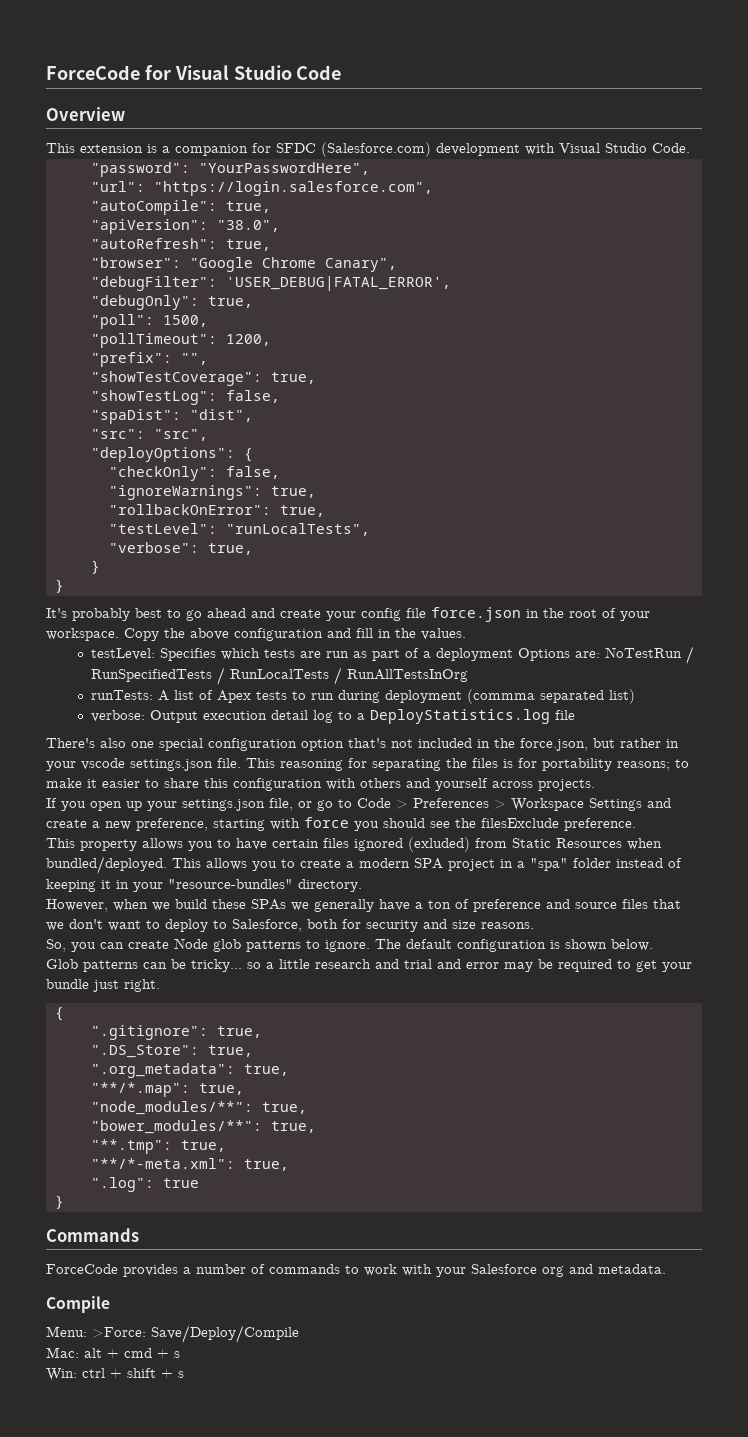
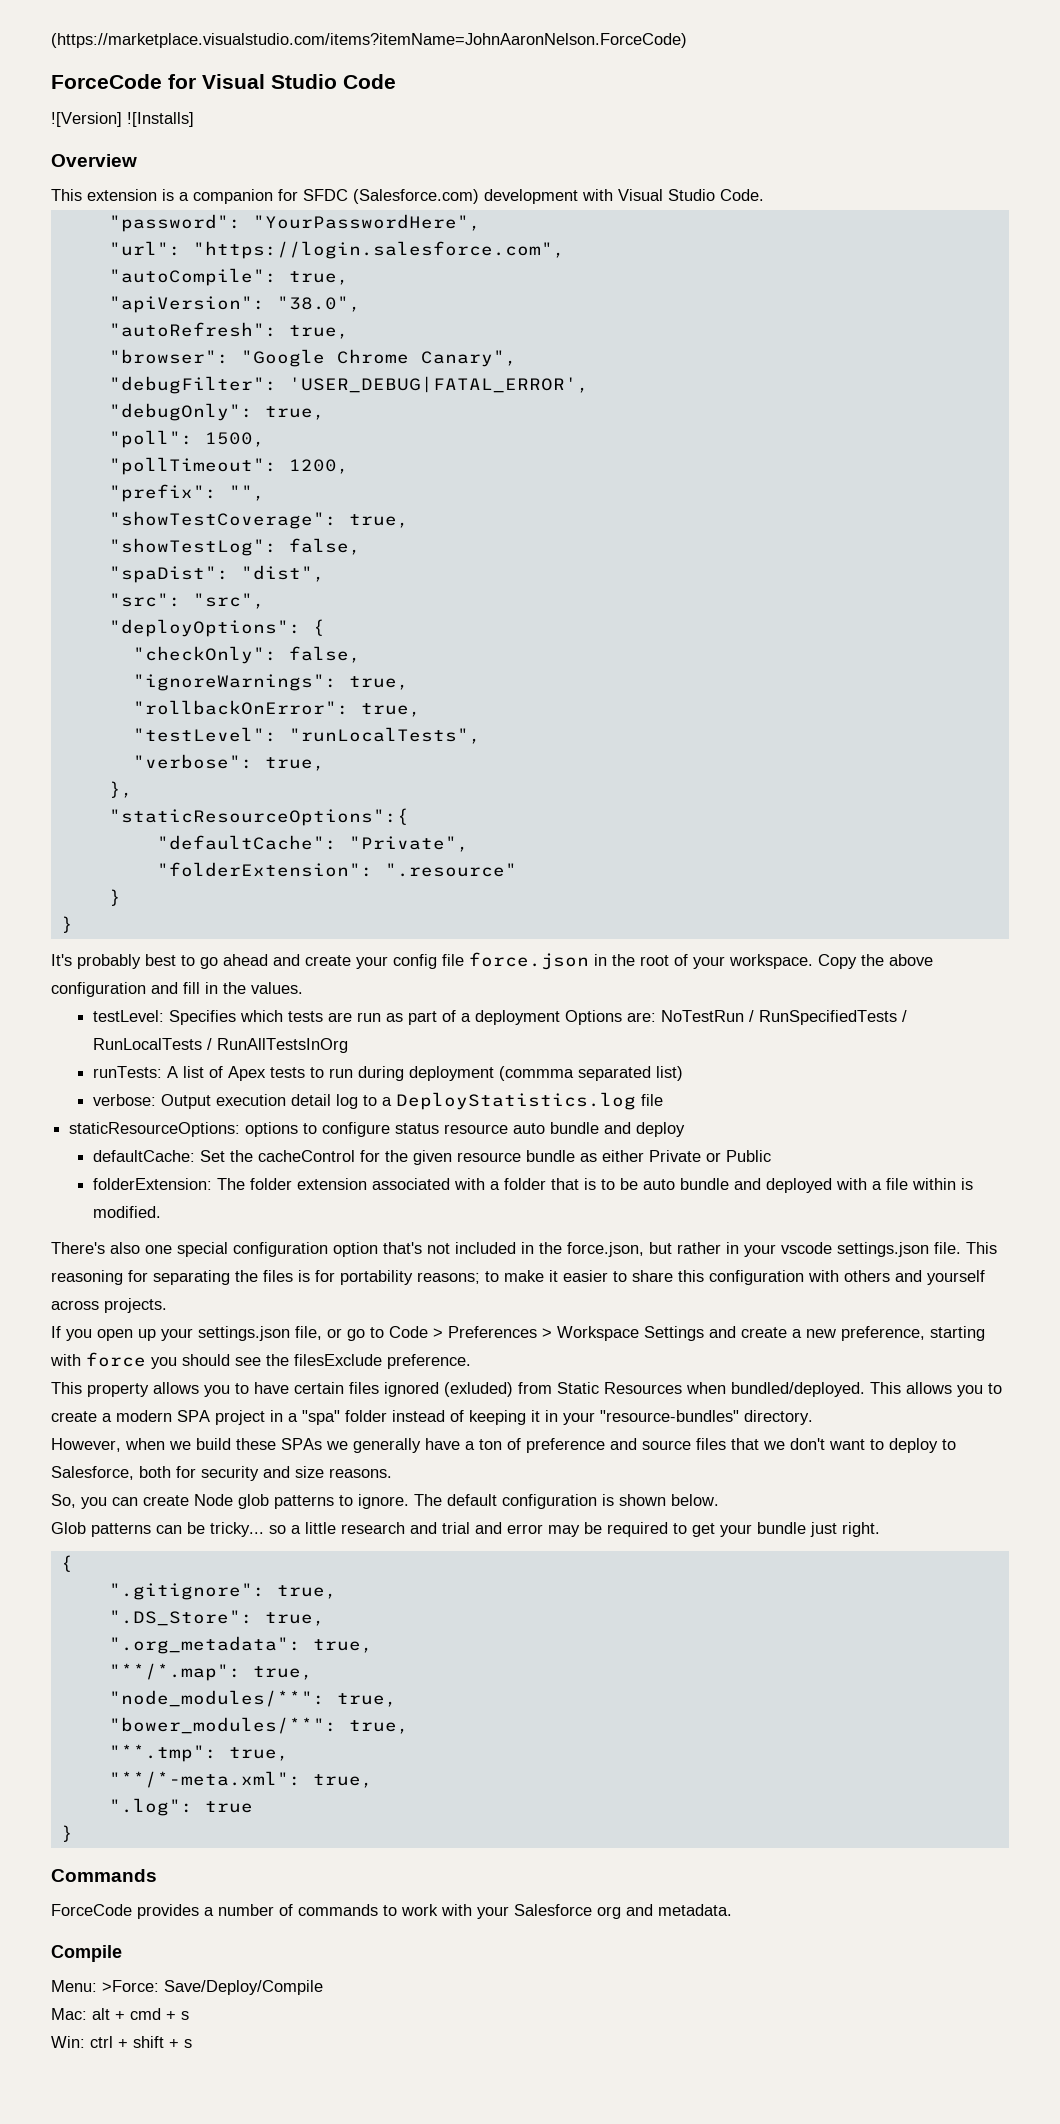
+ (https://marketplace.visualstudio.com/items?itemName=JohnAaronNelson.ForceCode)
+ ![Version] ![Installs]
+ },
+ "staticResourceOptions":{
+ "defaultCache": "Private",
+ "folderExtension": ".resource"
+ staticResourceOptions: options to configure status resource auto bundle and deploy
+ defaultCache: Set the cacheControl for the given resource bundle as either Private or Public
+ folderExtension: The folder extension associated with a folder that is to be auto bundle and deployed with a file within is modified.

